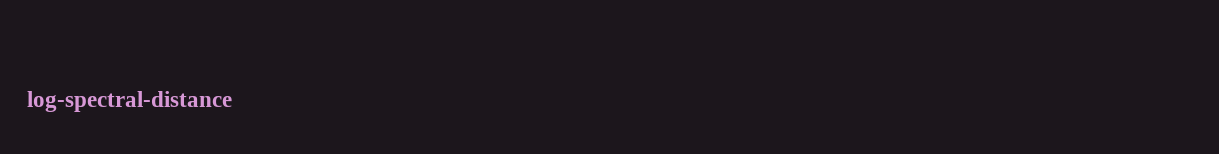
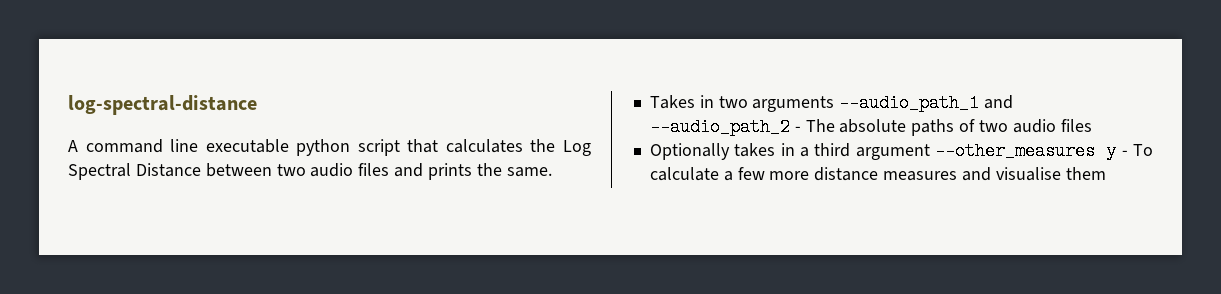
+ A command line executable python script that calculates the Log Spectral Distance between two audio files and prints the same.
+ Takes in two arguments --audio_path_1 and --audio_path_2 - The absolute paths of two audio files
+ Optionally takes in a third argument --other_measures y - To calculate a few more distance measures and visualise them

